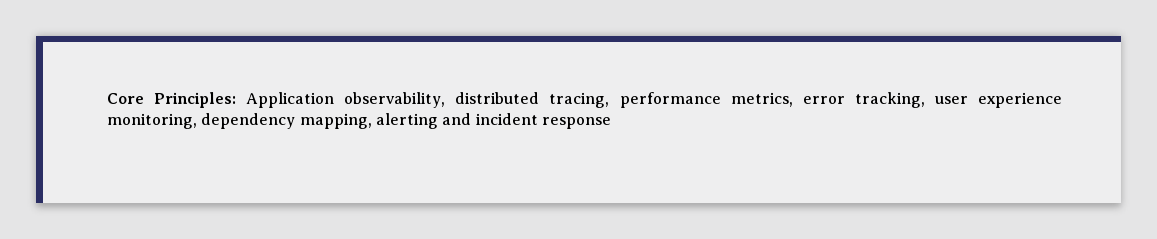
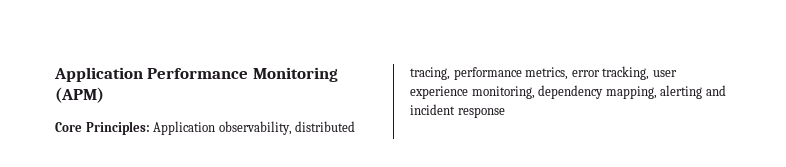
+ Application Performance Monitoring (APM)

